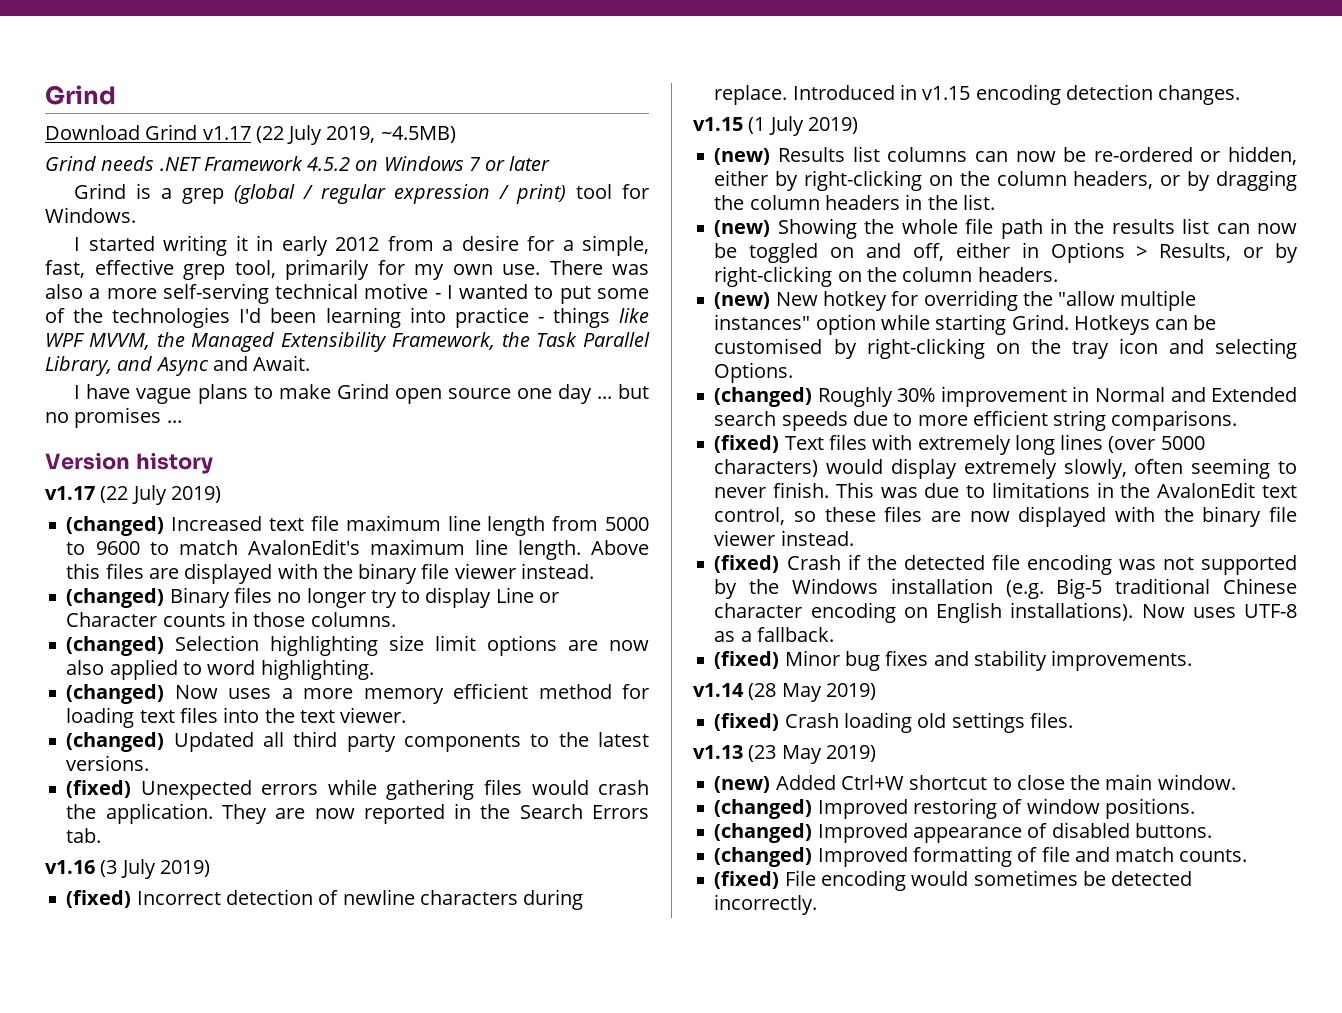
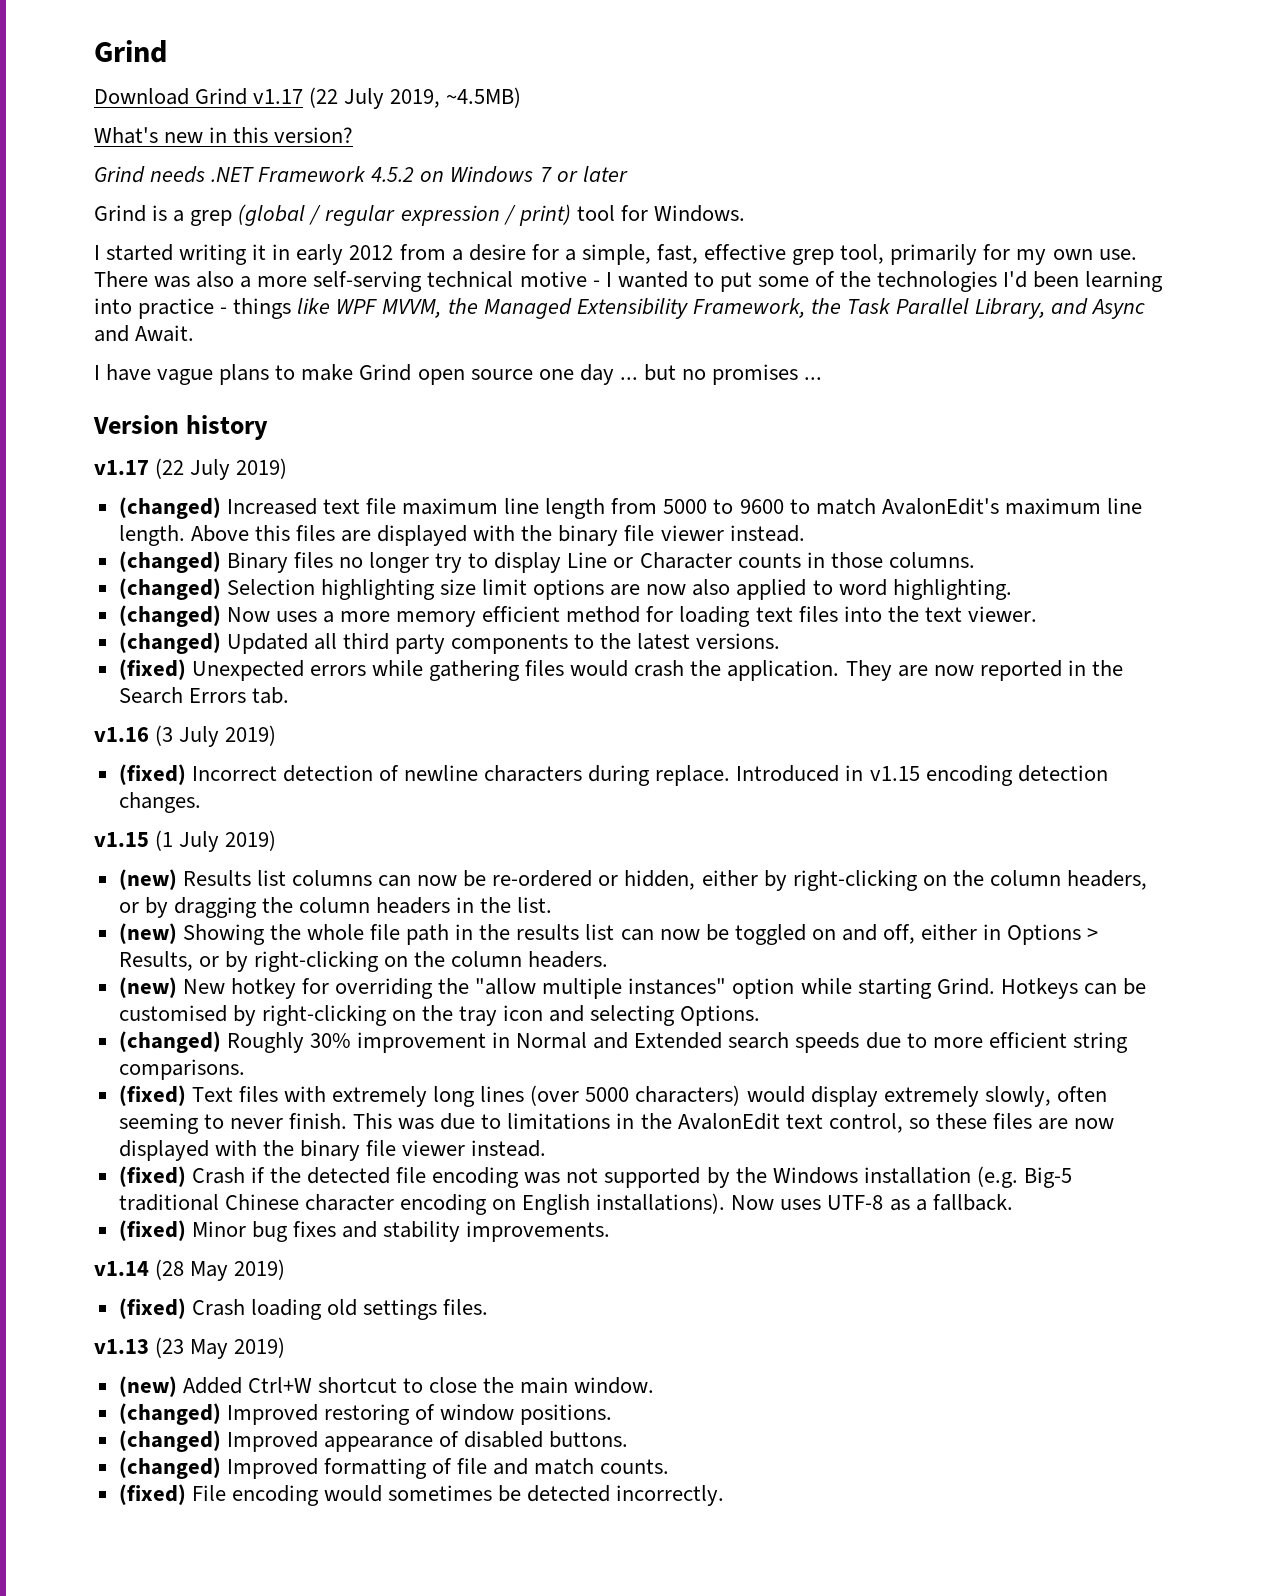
+ What's new in this version?

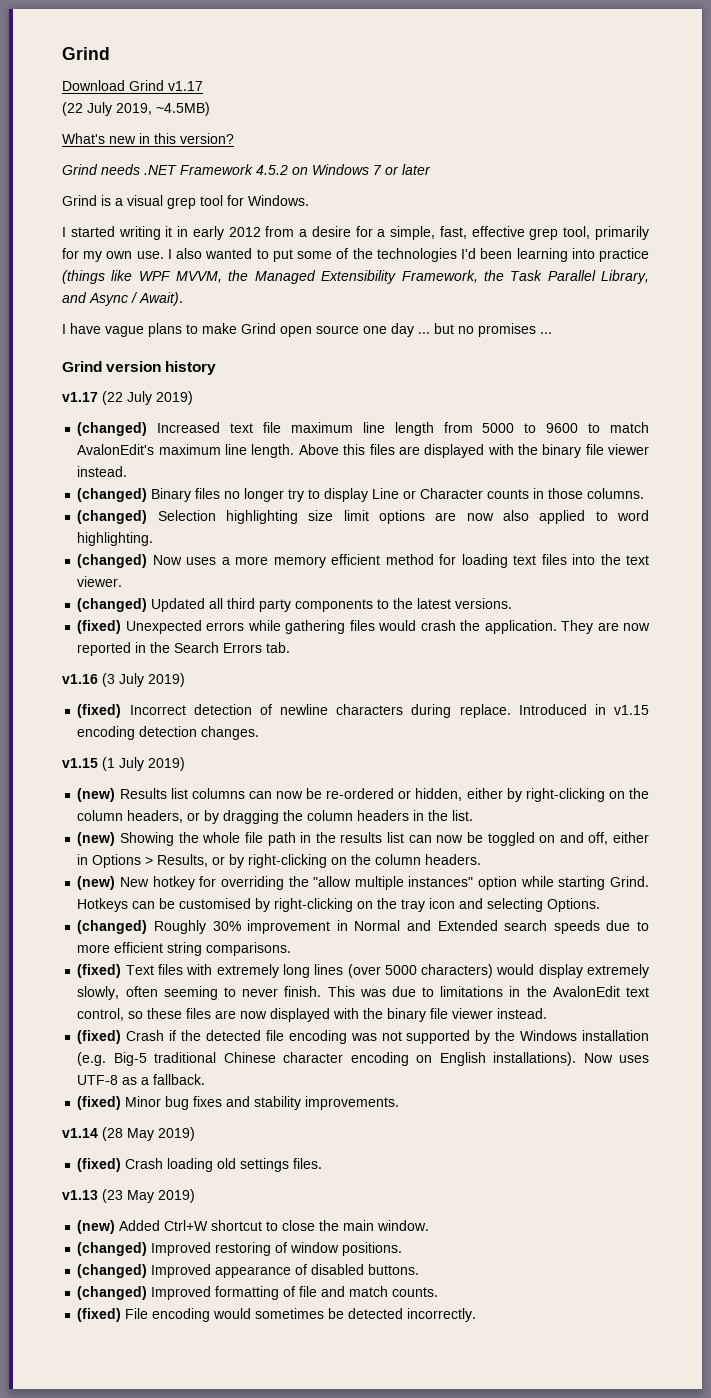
- Download Grind v1.17 (22 July 2019, ~4.5MB)
+ Download Grind v1.17
+ (22 July 2019, ~4.5MB)
- Grind is a grep (global / regular expression / print) tool for Windows.
+ Grind is a visual grep tool for Windows.
- There was also a more self-serving technical motive - I wanted to put some of the technologies I'd been learning into practice - things like WPF MVVM, the Managed Extensibility Framework, the Task Parallel Library, and Async and Await.
+ I also wanted to put some of the technologies I'd been learning into practice (things like WPF MVVM, the Managed Extensibility Framework, the Task Parallel Library, and Async / Await).
- Version history
+ Grind version history

